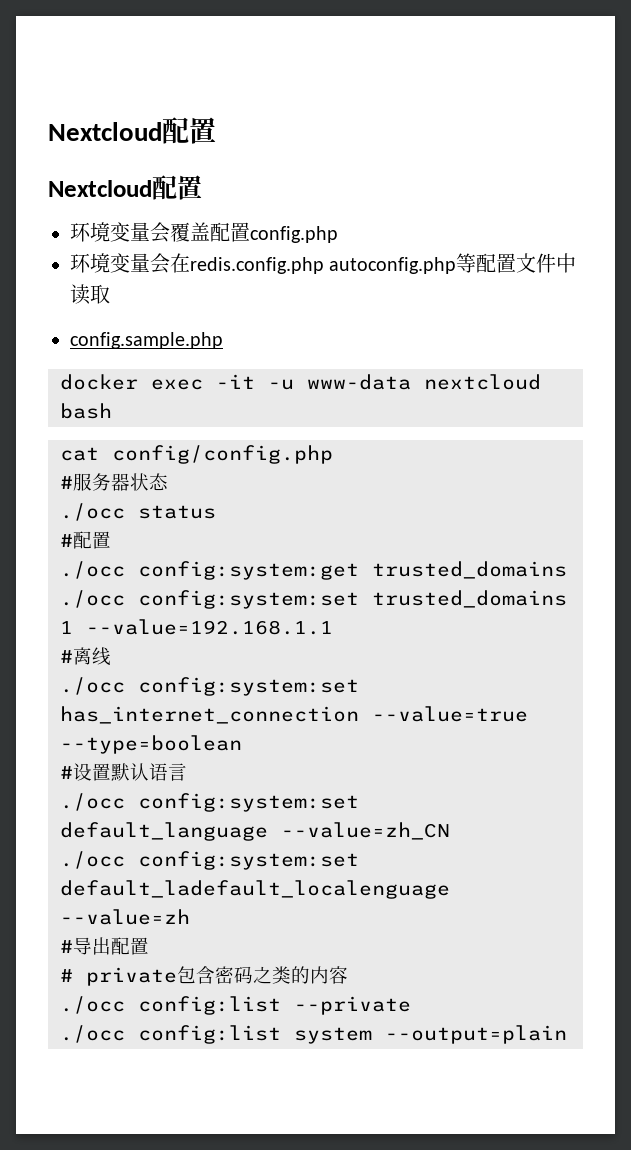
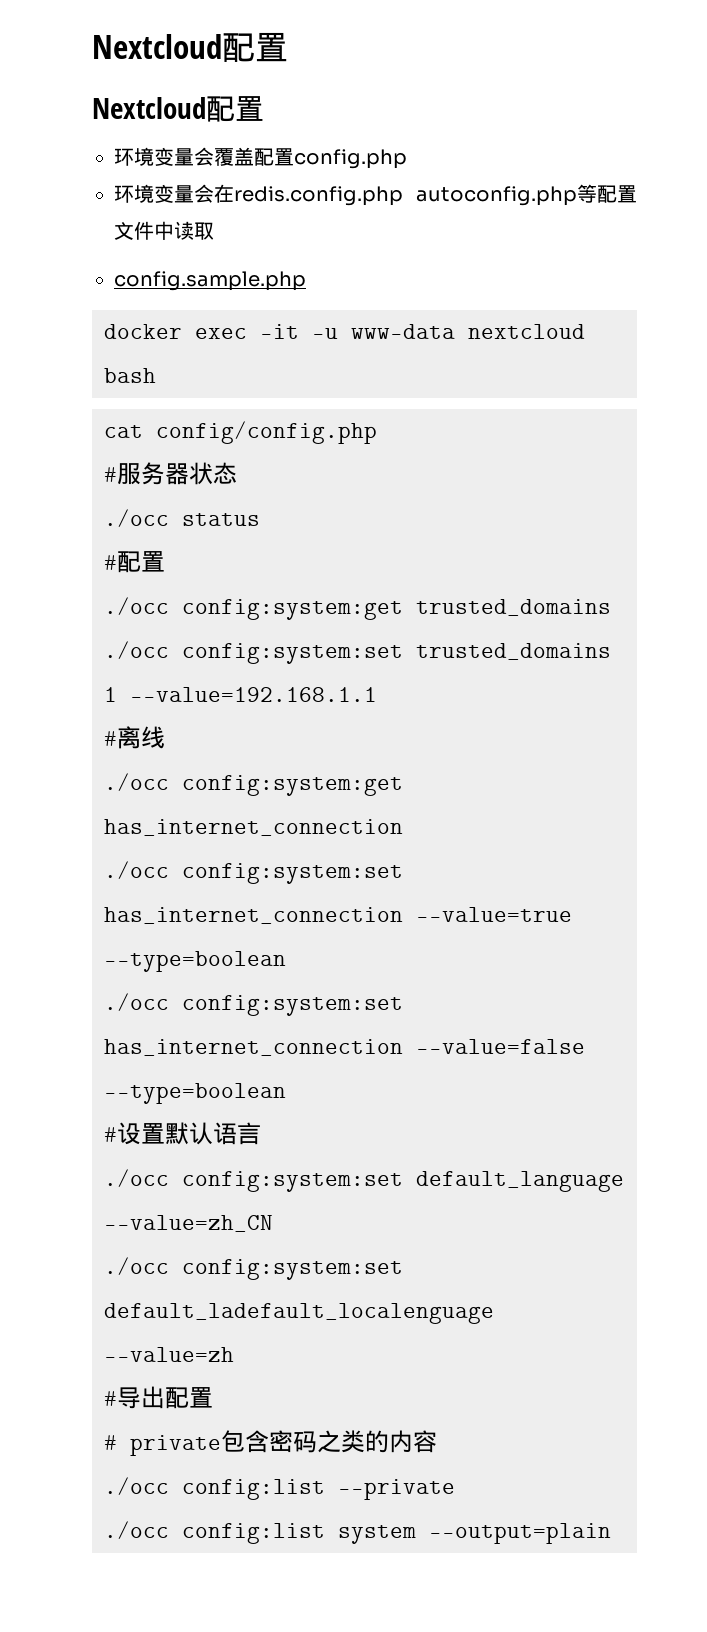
+ ./occ config:system:get has_internet_connection
+ ./occ config:system:set has_internet_connection --value=false --type=boolean

